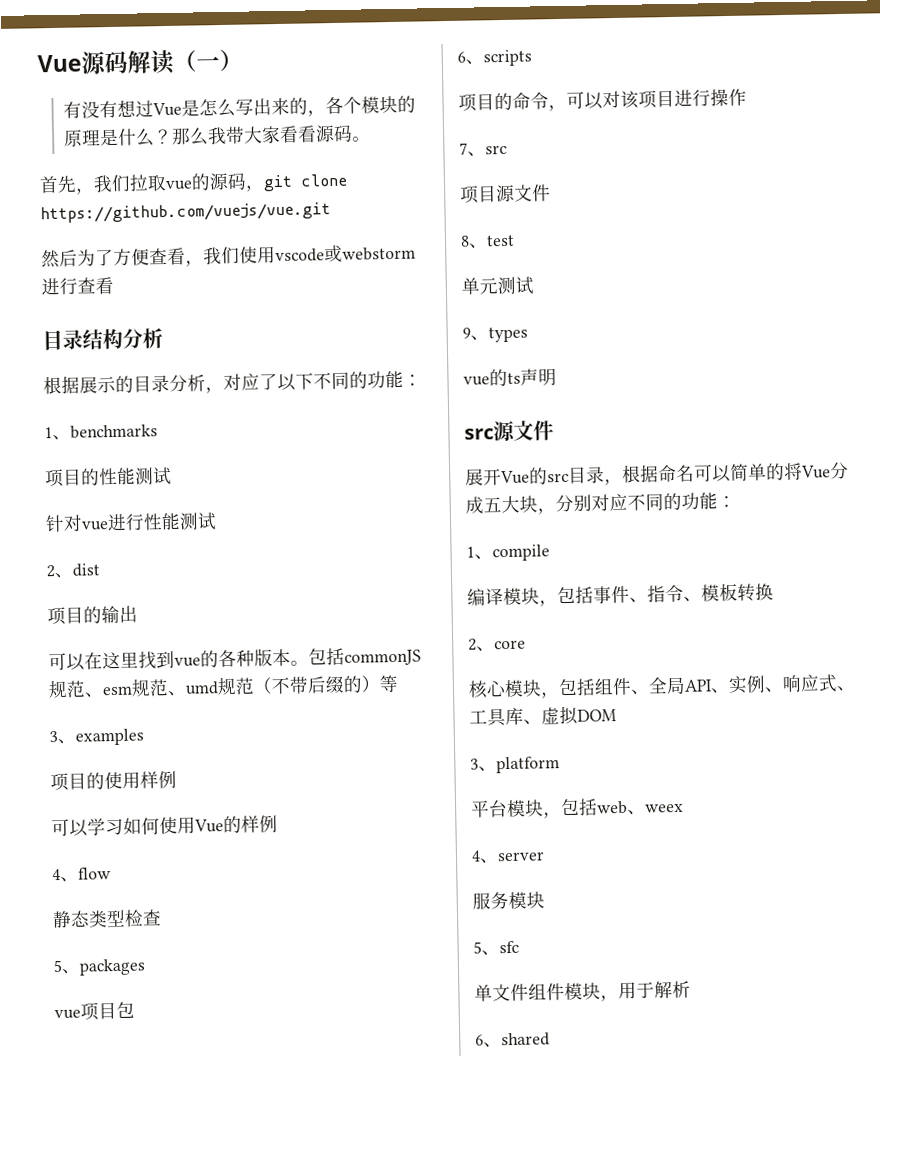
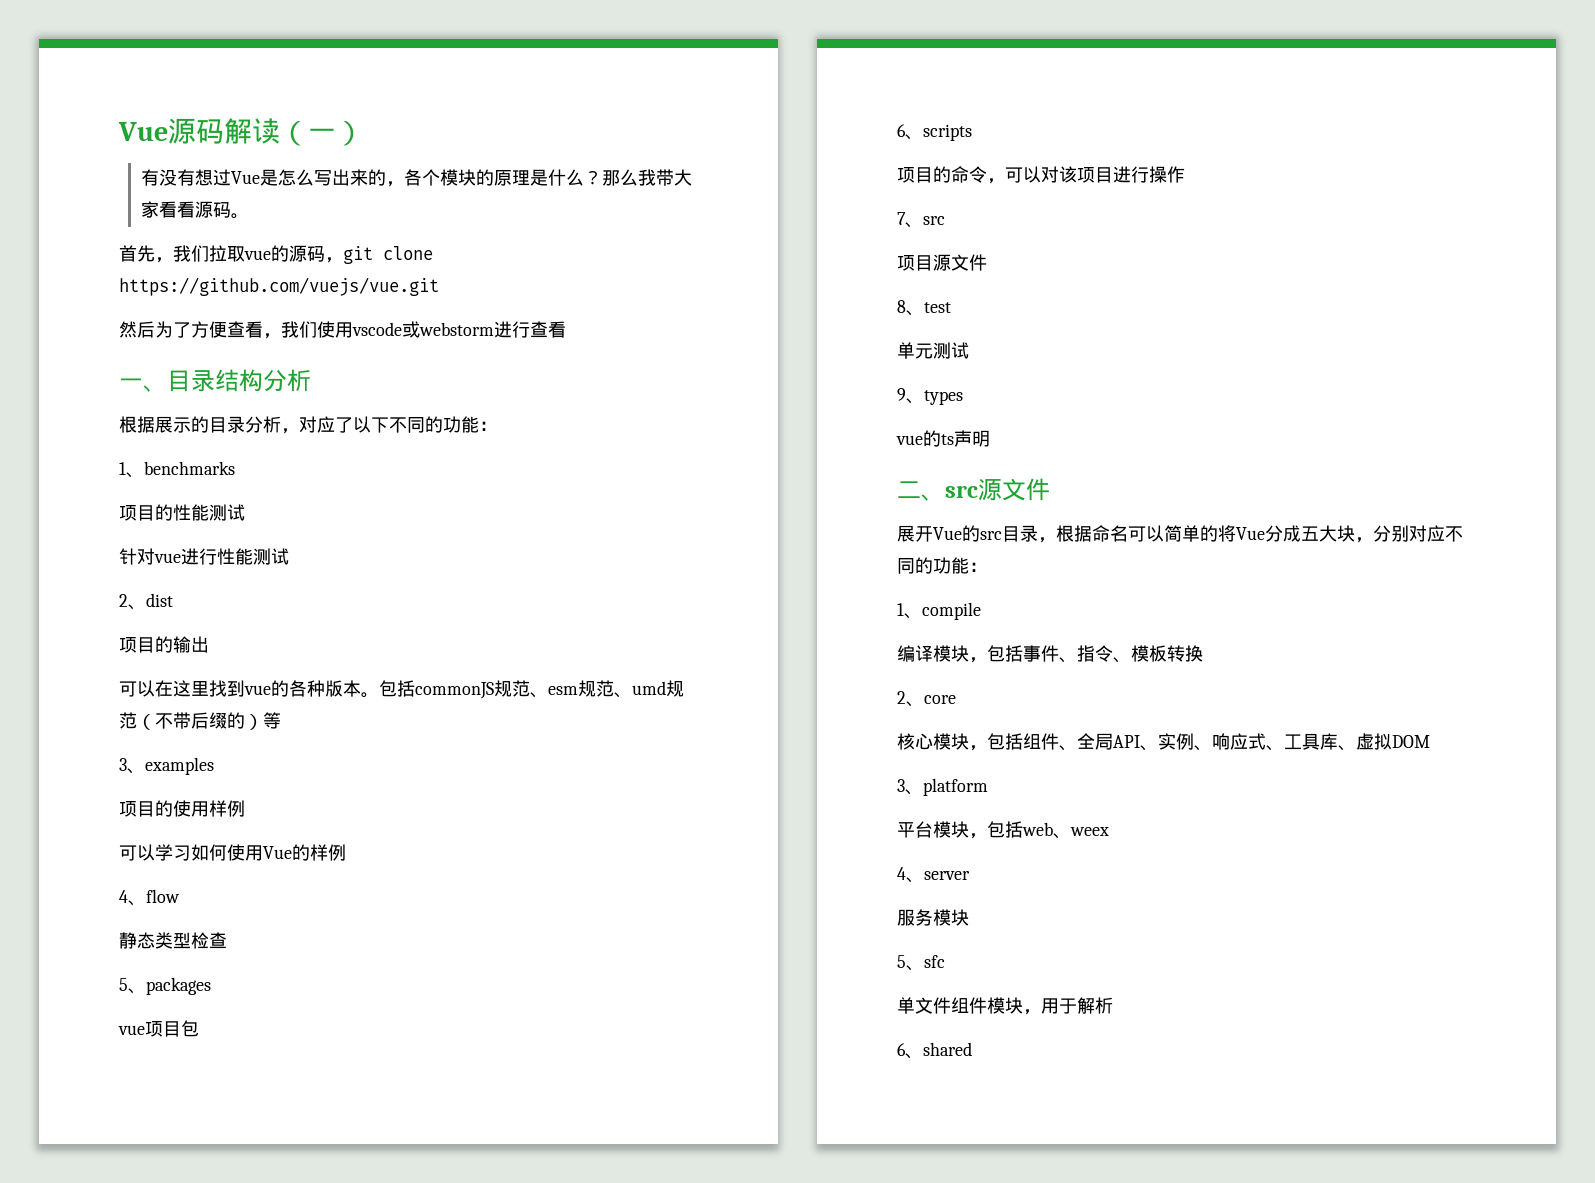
- 目录结构分析
+ 一、目录结构分析
- src源文件
+ 二、src源文件

